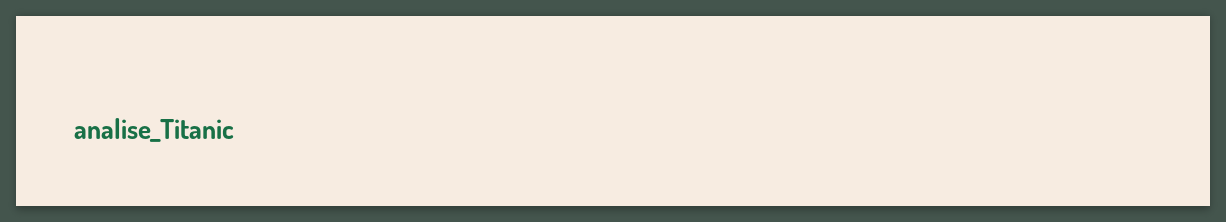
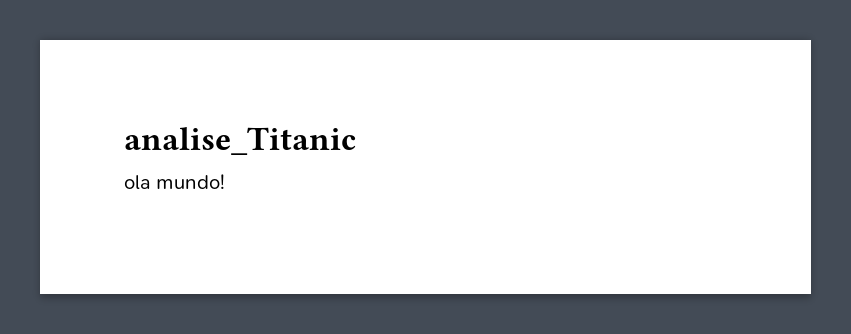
+ ola mundo!

